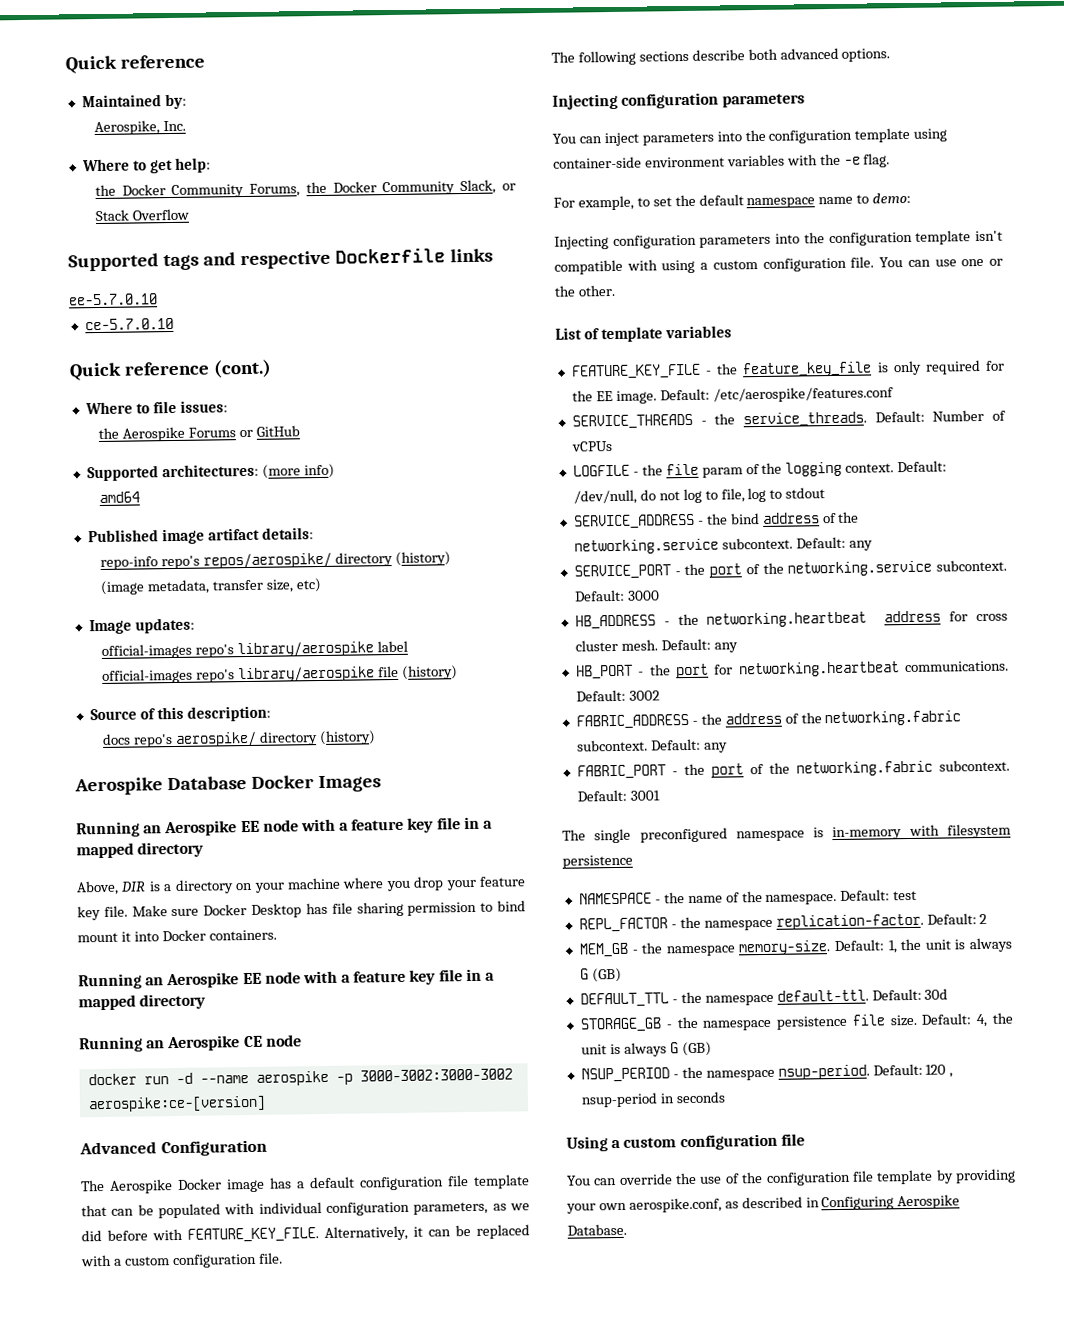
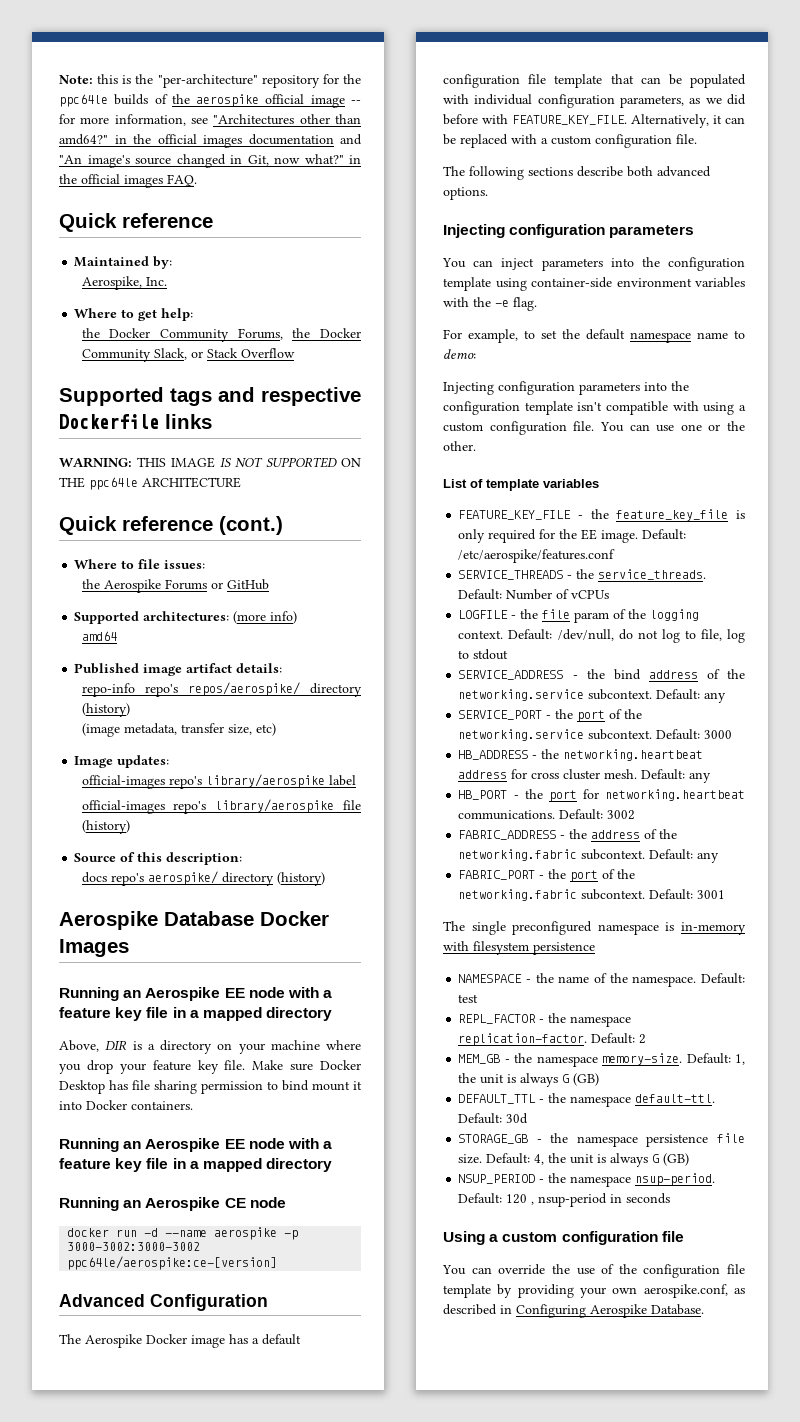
+ Note: this is the "per-architecture" repository for the ppc64le builds of the aerospike official image -- for more information, see "Architectures other than amd64?" in the official images documentation and "An image's source changed in Git, now what?" in the official images FAQ.
- ee-5.7.0.10
- ce-5.7.0.10
+ WARNING: THIS IMAGE IS NOT SUPPORTED ON THE ppc64le ARCHITECTURE
- docker run -d --name aerospike -p 3000-3002:3000-3002 aerospike:ce-[version]
+ docker run -d --name aerospike -p 3000-3002:3000-3002 ppc64le/aerospike:ce-[version]

